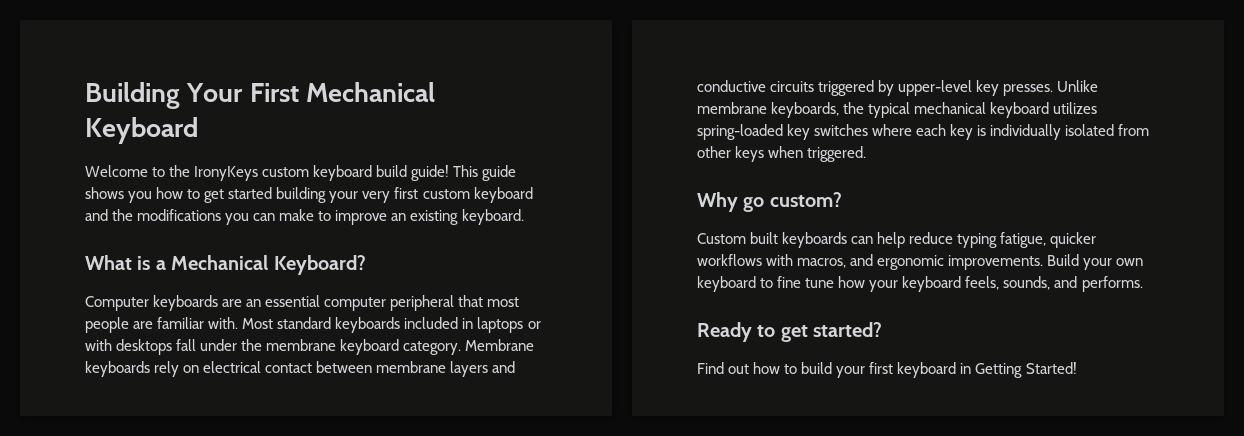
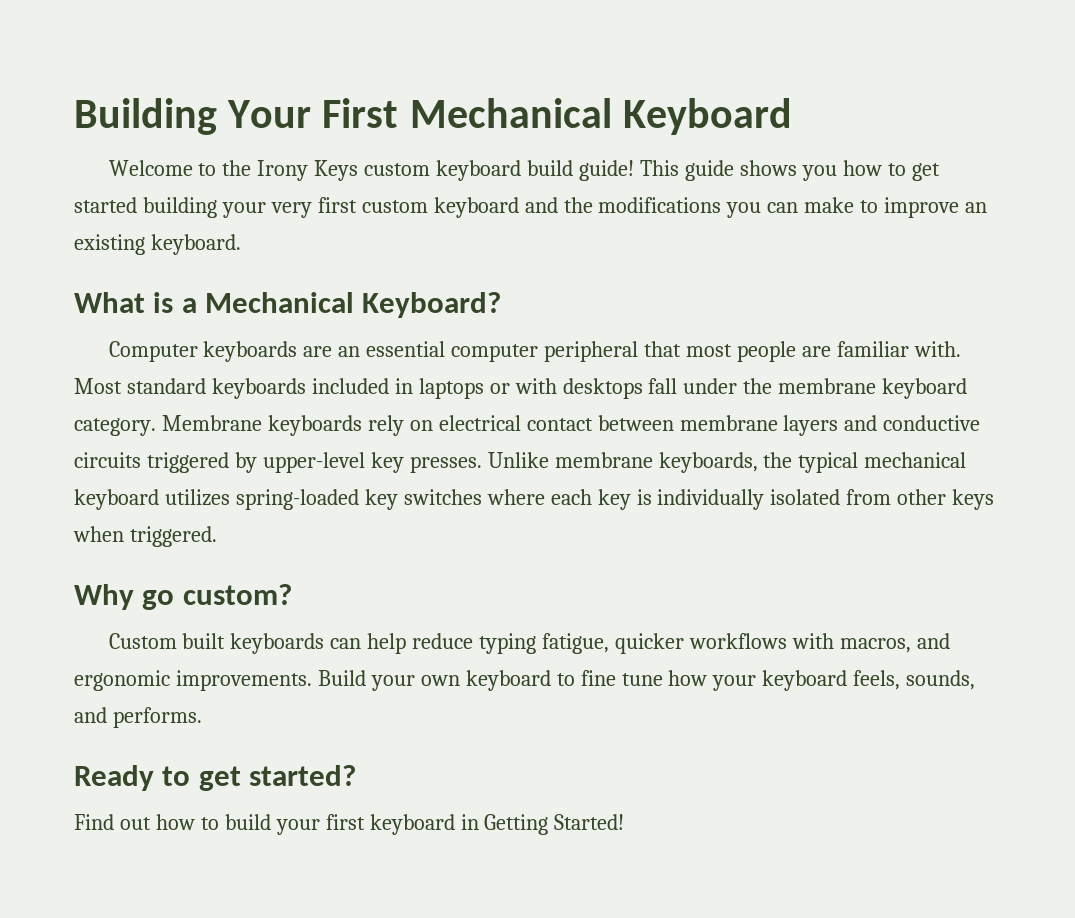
- Welcome to the IronyKeys custom keyboard build guide!
+ Welcome to the Irony Keys custom keyboard build guide!

